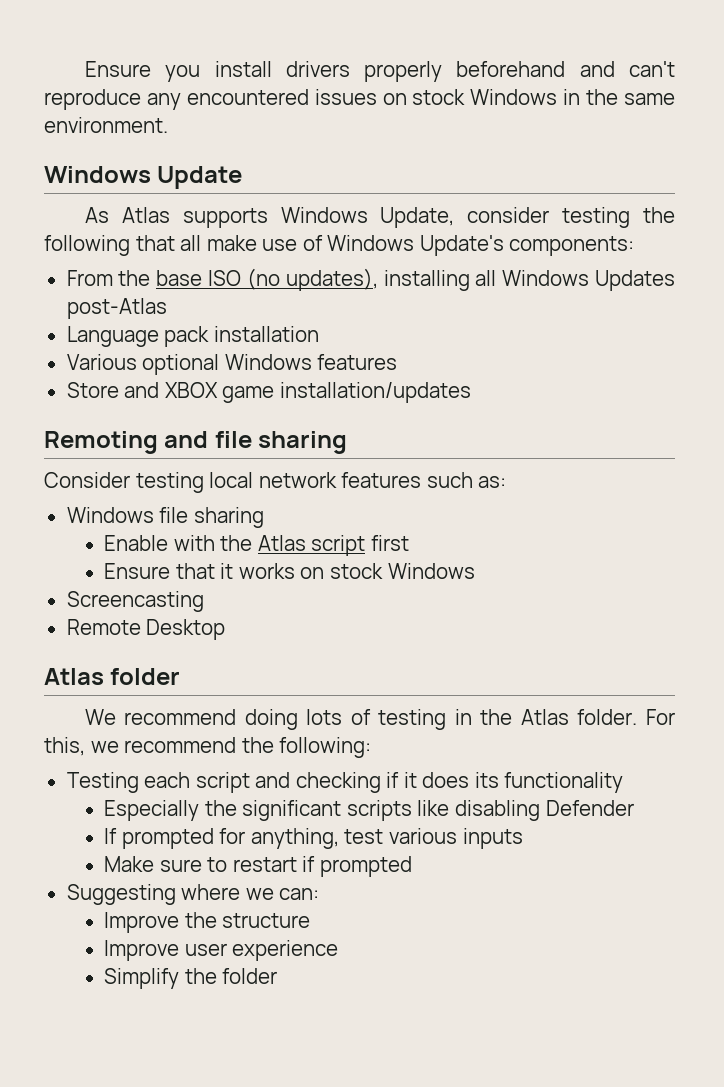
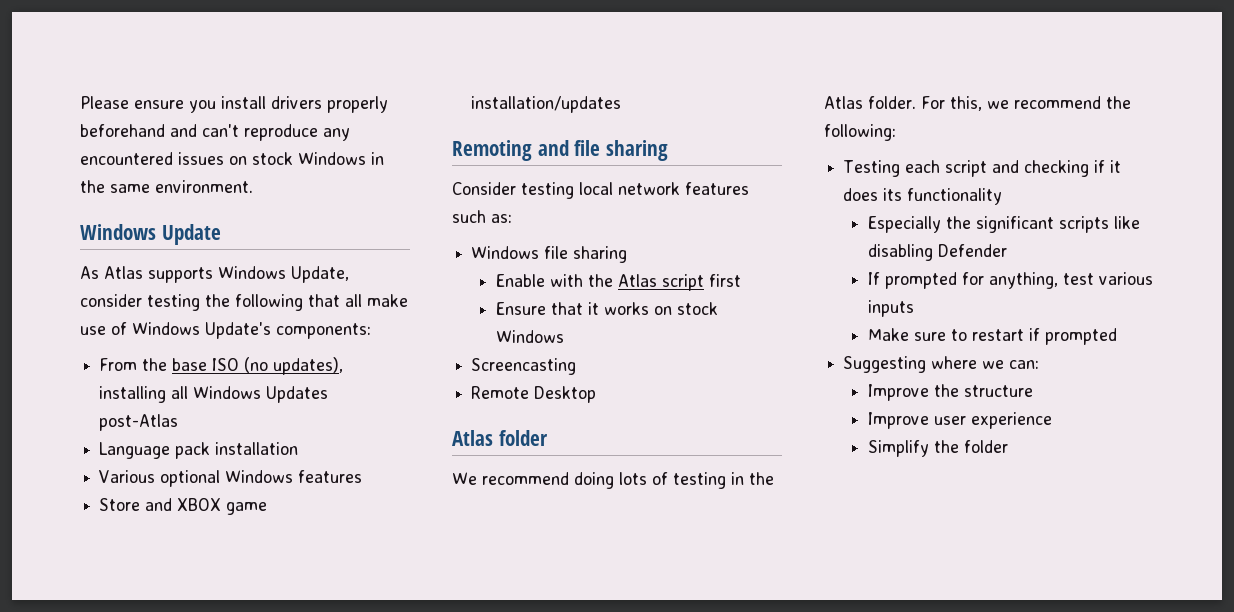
- Ensure you install drivers properly beforehand and can't reproduce any encountered issues on stock Windows in the same environment.
+ Please ensure you install drivers properly beforehand and can't reproduce any encountered issues on stock Windows in the same environment.

